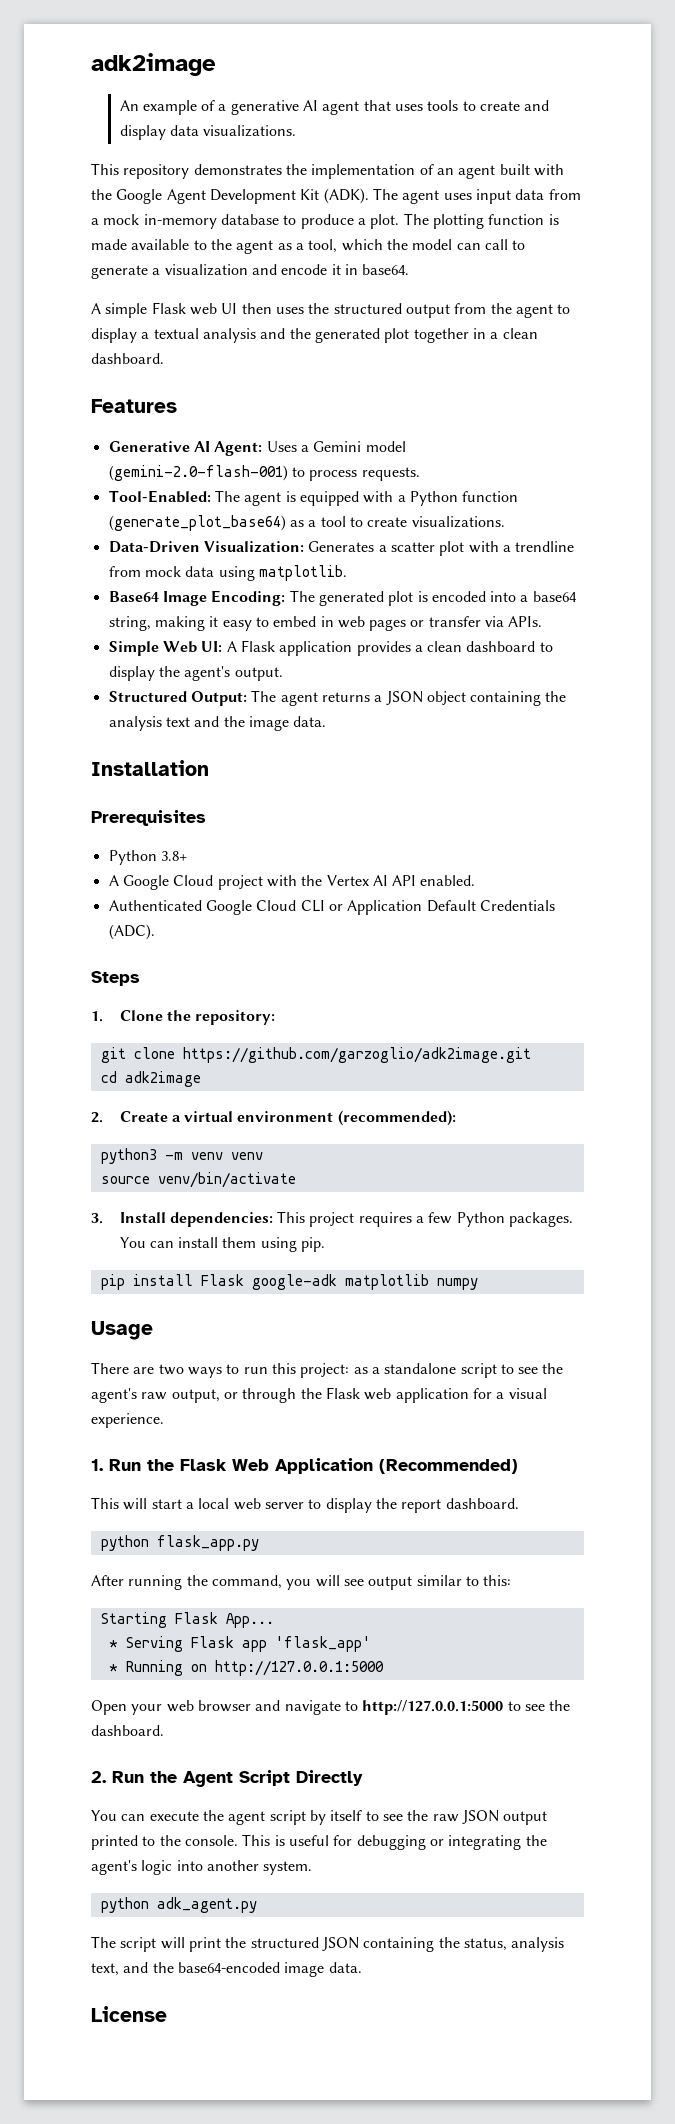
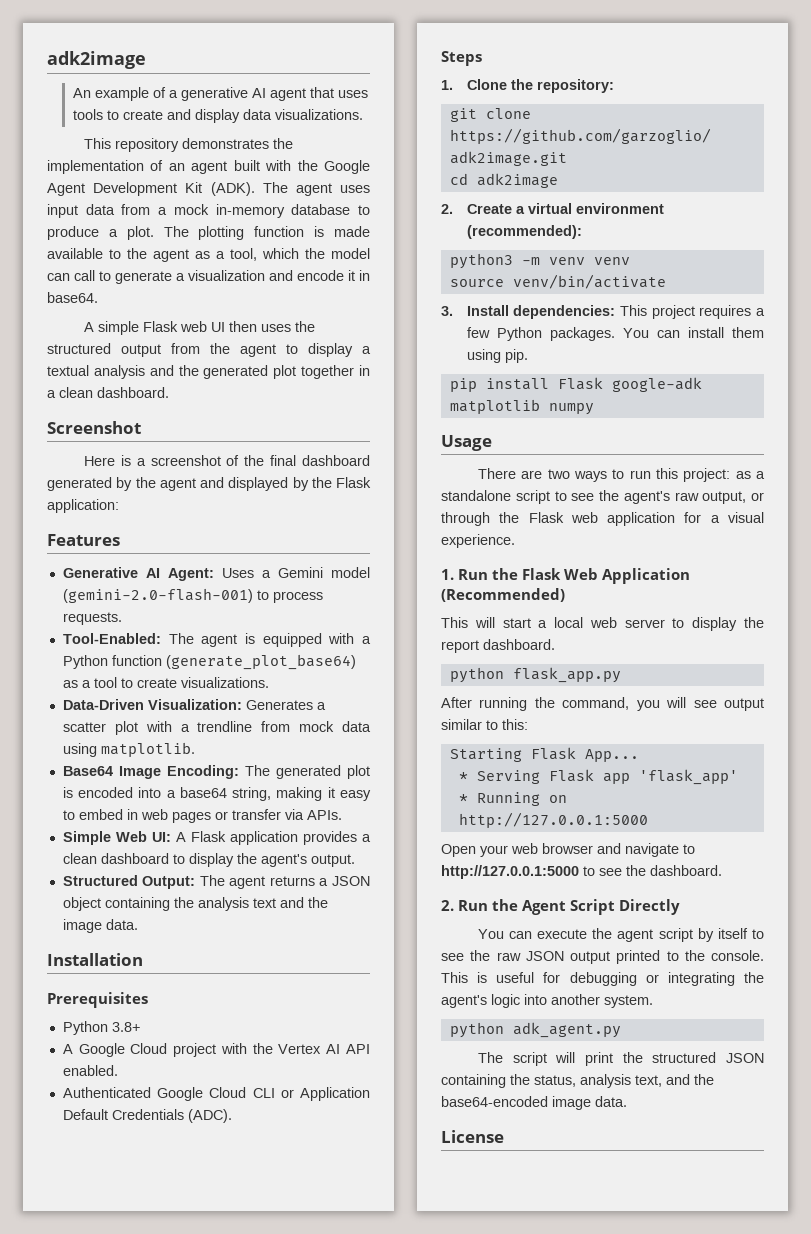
+ Screenshot
+ Here is a screenshot of the final dashboard generated by the agent and displayed by the Flask application:

